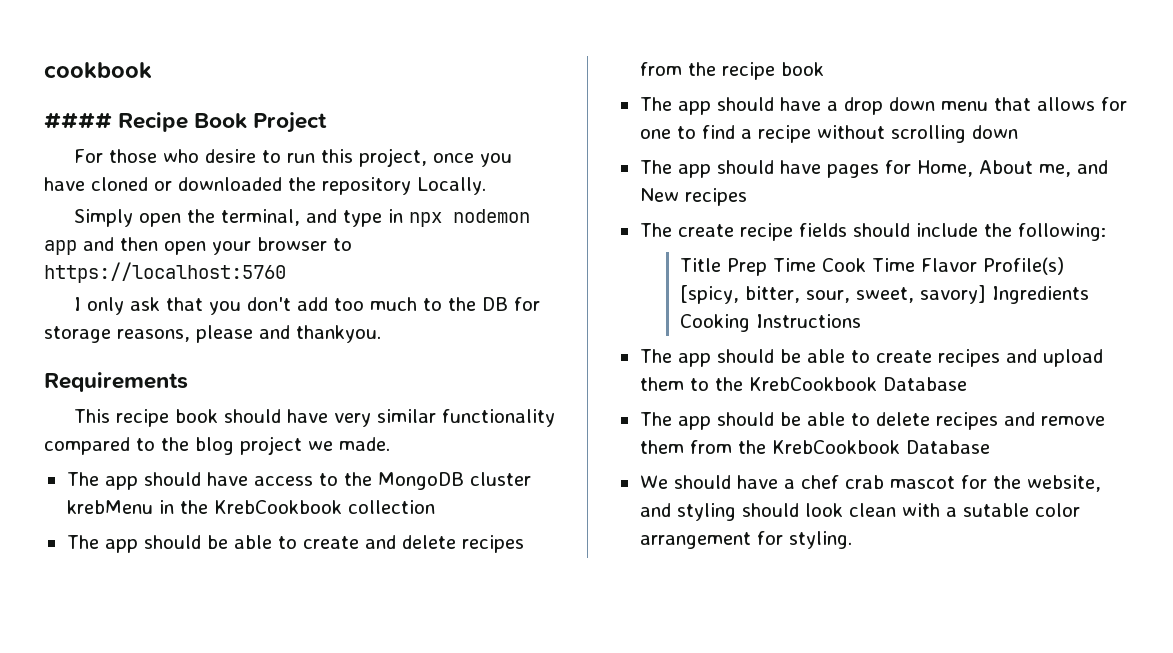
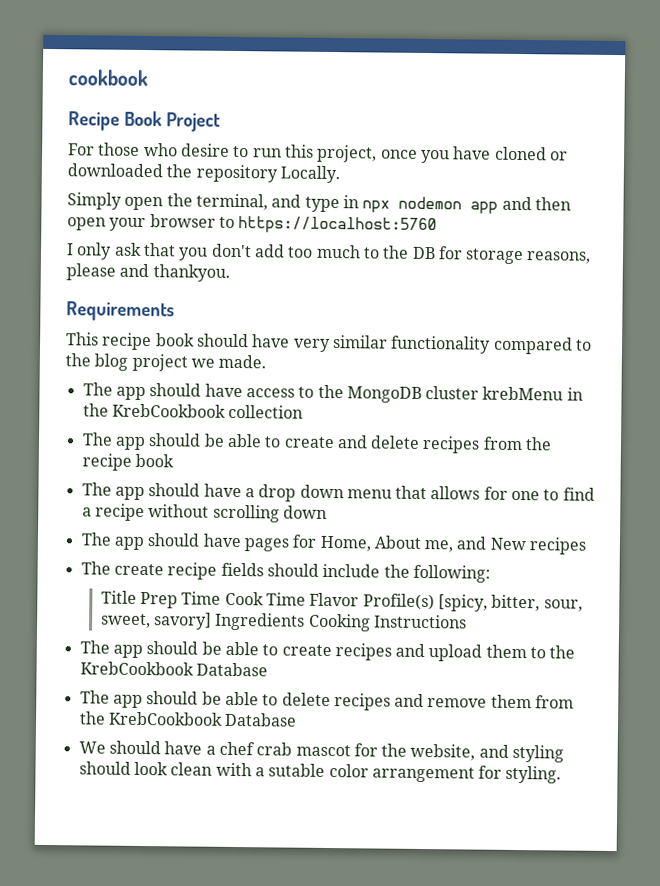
- #### Recipe Book Project
+ Recipe Book Project

